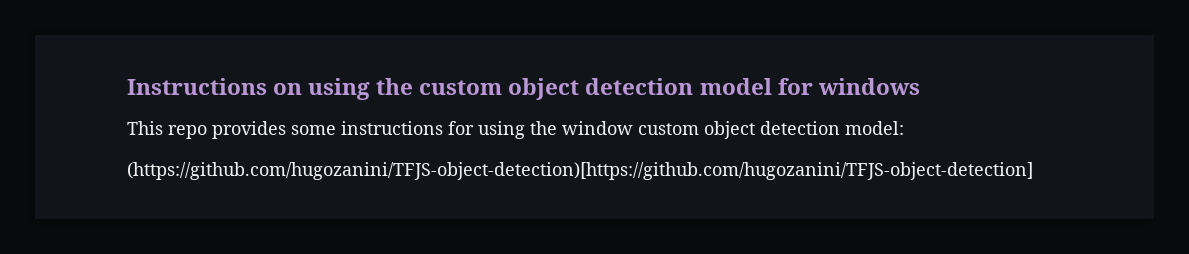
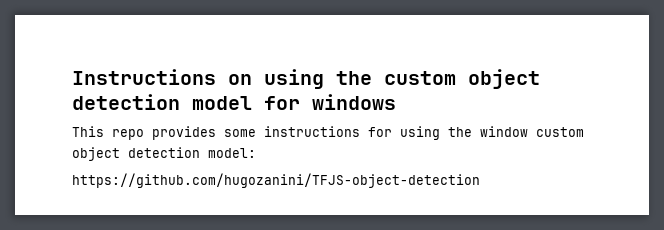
- (https://github.com/hugozanini/TFJS-object-detection)[https://github.com/hugozanini/TFJS-object-detection]
+ https://github.com/hugozanini/TFJS-object-detection

